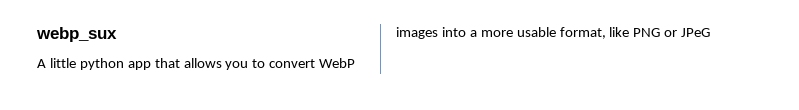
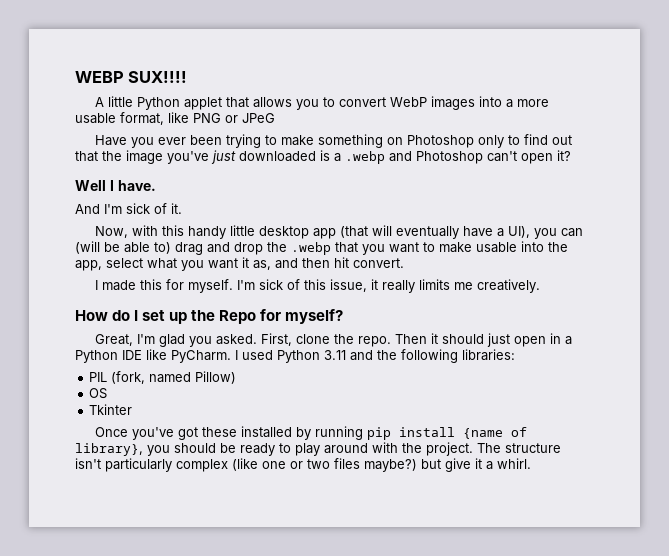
- webp_sux
+ WEBP SUX!!!!
- A little python app that allows you to convert WebP images into a more usable format, like PNG or JPeG
+ A little Python applet that allows you to convert WebP images into a more usable format, like PNG or JPeG
+ Have you ever been trying to make something on Photoshop only to find out that the image you've just downloaded is a .webp and Photoshop can't open it?
+ Well I have.
+ And I'm sick of it.
+ Now, with this handy little desktop app (that will eventually have a UI), you can (will be able to) drag and drop the .webp that you want to make usable into the app, select what you want it as, and then hit convert.
+ I made this for myself. I'm sick of this issue, it really limits me creatively.
+ How do I set up the Repo for myself?
+ Great, I'm glad you asked. First, clone the repo. Then it should just open in a Python IDE like PyCharm. I used Python 3.11 and the following libraries:
+ PIL (fork, named Pillow)
+ OS
+ Tkinter
+ Once you've got these installed by running pip install {name of library}, you should be ready to play around with the project. The structure isn't particularly complex (like one or two files maybe?) but give it a whirl.

